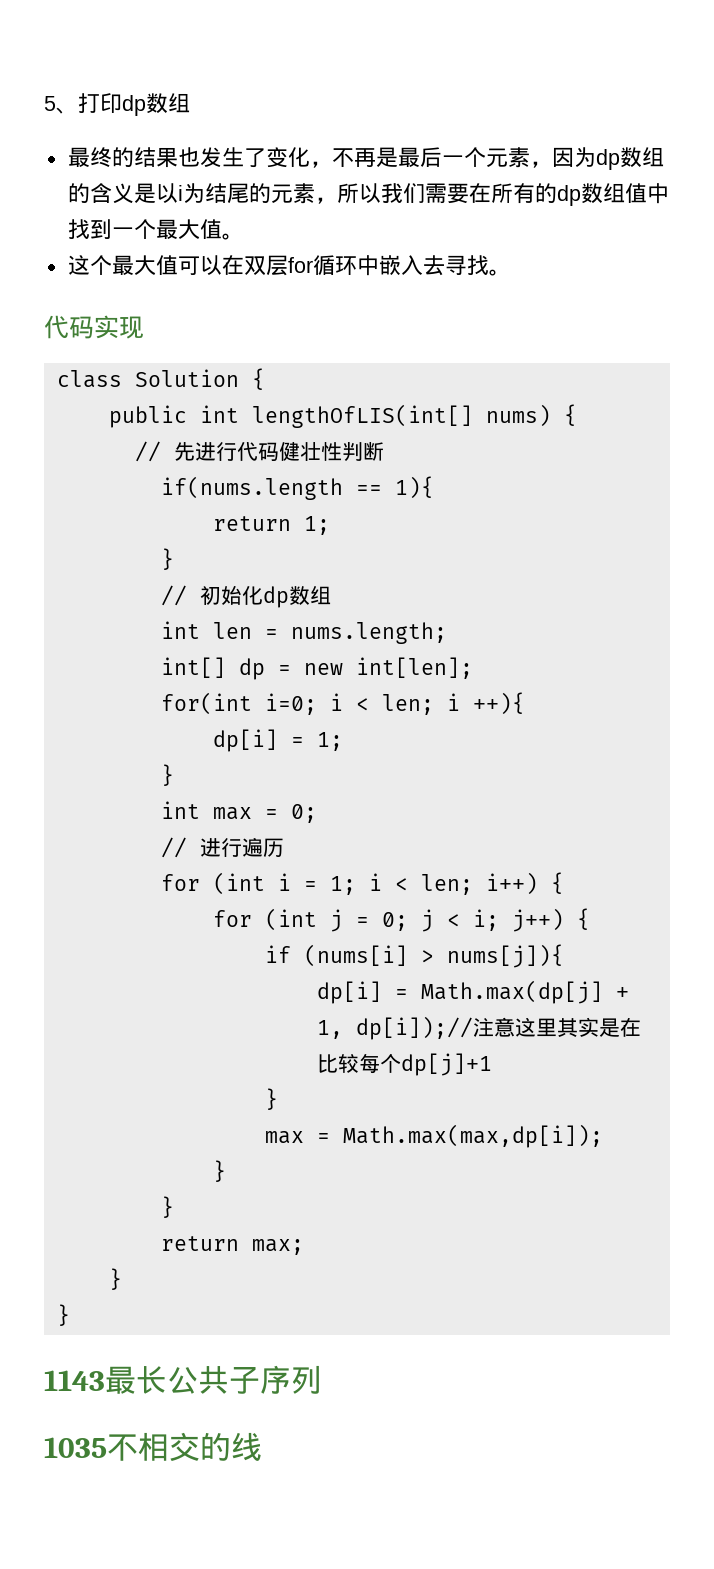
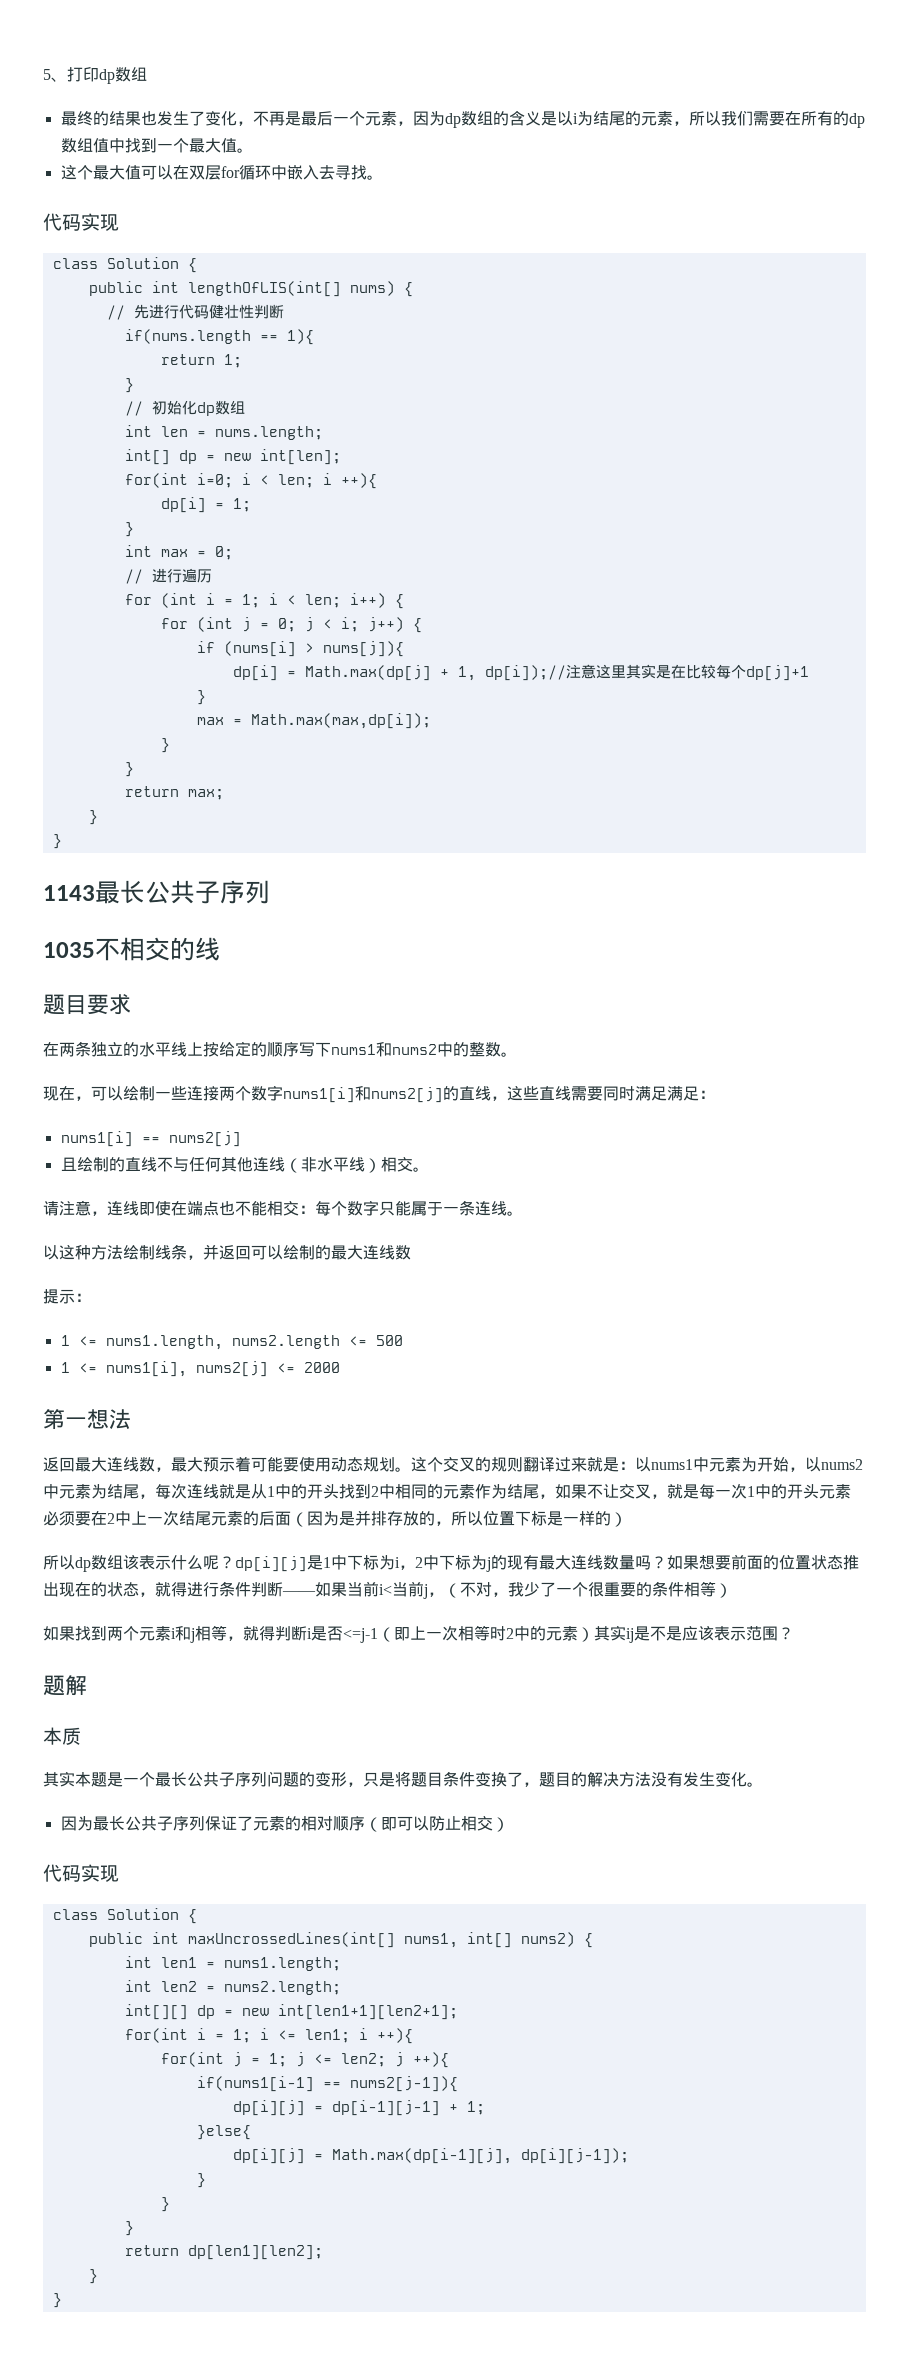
+ 题目要求
+ 在两条独立的水平线上按给定的顺序写下nums1和nums2中的整数。
+ 现在，可以绘制一些连接两个数字nums1[i]和nums2[j]的直线，这些直线需要同时满足满足：
+ nums1[i] == nums2[j]
+ 且绘制的直线不与任何其他连线（非水平线）相交。
+ 请注意，连线即使在端点也不能相交：每个数字只能属于一条连线。
+ 以这种方法绘制线条，并返回可以绘制的最大连线数
+ 提示：
+ 1 <= nums1.length, nums2.length <= 500
+ 1 <= nums1[i], nums2[j] <= 2000
+ 第一想法
+ 返回最大连线数，最大预示着可能要使用动态规划。这个交叉的规则翻译过来就是：以nums1中元素为开始，以nums2中元素为结尾，每次连线就是从1中的开头找到2中相同的元素作为结尾，如果不让交叉，就是每一次1中的开头元素必须要在2中上一次结尾元素的后面（因为是并排存放的，所以位置下标是一样的）
+ 所以dp数组该表示什么呢？dp[i][j]是1中下标为i，2中下标为j的现有最大连线数量吗？如果想要前面的位置状态推出现在的状态，就得进行条件判断——如果当前i<当前j，（不对，我少了一个很重要的条件相等）
+ 如果找到两个元素i和j相等，就得判断i是否<=j-1（即上一次相等时2中的元素）其实ij是不是应该表示范围？
+ 题解
+ 本质
+ 其实本题是一个最长公共子序列问题的变形，只是将题目条件变换了，题目的解决方法没有发生变化。
+ 因为最长公共子序列保证了元素的相对顺序（即可以防止相交）
+ 代码实现
+ class Solution {
+ public int maxUncrossedLines(int[] nums1, int[] nums2) {
+ int len1 = nums1.length;
+ int len2 = nums2.length;
+ int[][] dp = new int[len1+1][len2+1];
+ for(int i = 1; i <= len1; i ++){
+ for(int j = 1; j <= len2; j ++){
+ if(nums1[i-1] == nums2[j-1]){
+ dp[i][j] = dp[i-1][j-1] + 1;
+ }else{
+ dp[i][j] = Math.max(dp[i-1][j], dp[i][j-1]);
+ }
+ }
+ }
+ return dp[len1][len2];
+ }
+ }

